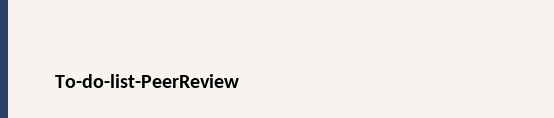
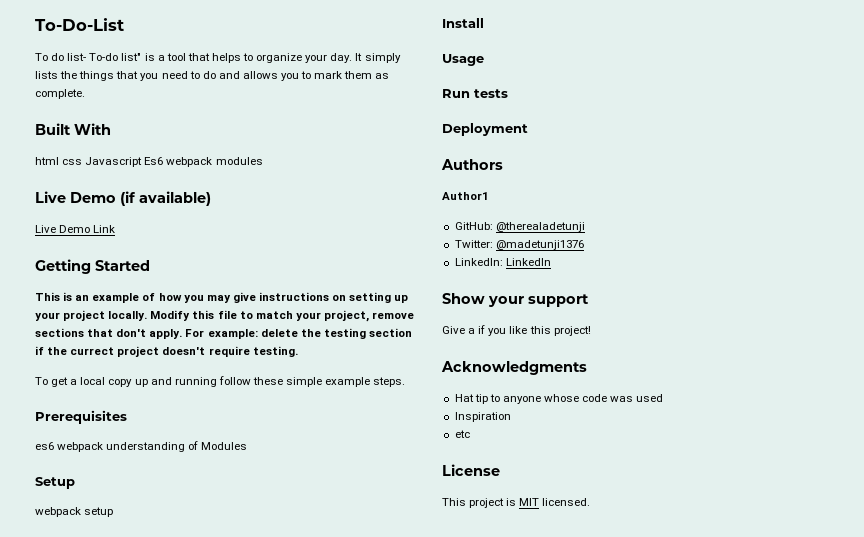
- To-do-list-PeerReview
+ To-Do-List
+ To do list- To-do list" is a tool that helps to organize your day. It simply lists the things that you need to do and allows you to mark them as complete.
+ Built With
+ html css Javascript Es6 webpack modules
+ Live Demo (if available)
+ Live Demo Link
+ Getting Started
+ This is an example of how you may give instructions on setting up your project locally. Modify this file to match your project, remove sections that don't apply. For example: delete the testing section if the currect project doesn't require testing.
+ To get a local copy up and running follow these simple example steps.
+ Prerequisites
+ es6 webpack understanding of Modules
+ Setup
+ webpack setup
+ Install
+ Usage
+ Run tests
+ Deployment
+ Authors
+ Author1
+ GitHub: @therealadetunji
+ Twitter: @madetunji1376
+ LinkedIn: LinkedIn
+ Show your support
+ Give a if you like this project!
+ Acknowledgments
+ Hat tip to anyone whose code was used
+ Inspiration
+ etc
+ License
+ This project is MIT licensed.

